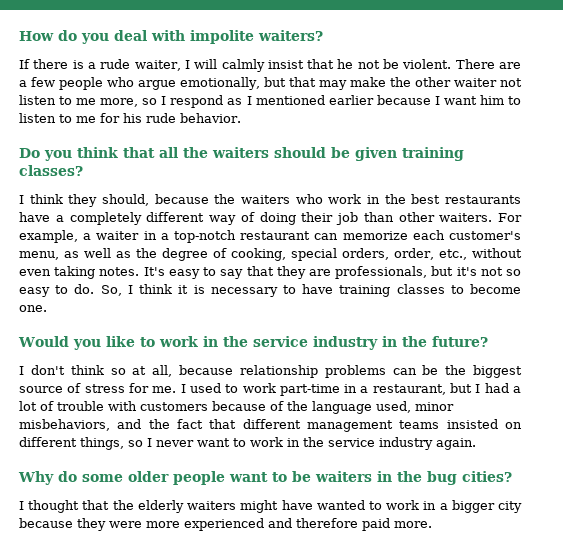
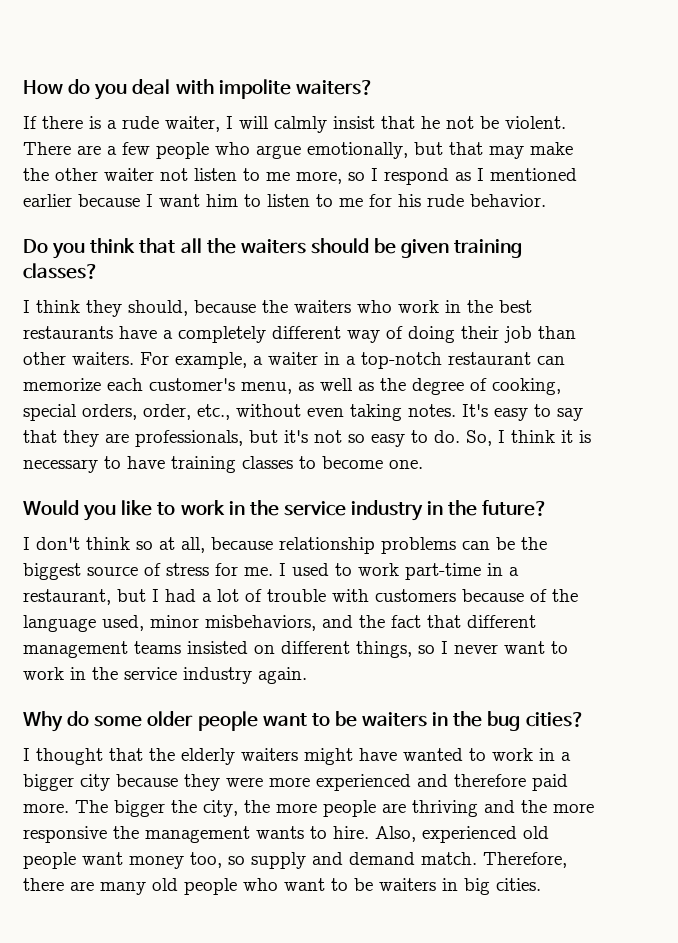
+ The bigger the city, the more people are thriving and the more responsive the management wants to hire. Also, experienced old people want money too, so supply and demand match. Therefore, there are many old people who want to be waiters in big cities.

